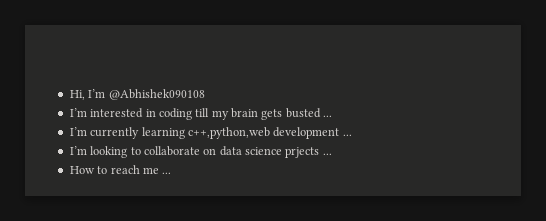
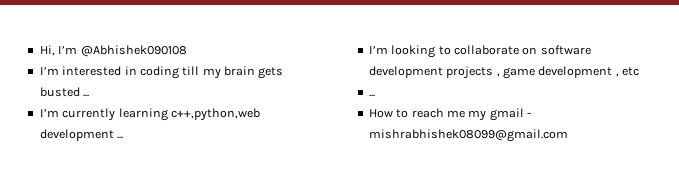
- I’m looking to collaborate on data science prjects ...
+ I’m looking to collaborate on software development projects , game development , etc
+ ...
- How to reach me ...
+ How to reach me my gmail - mishrabhishek08099@gmail.com

